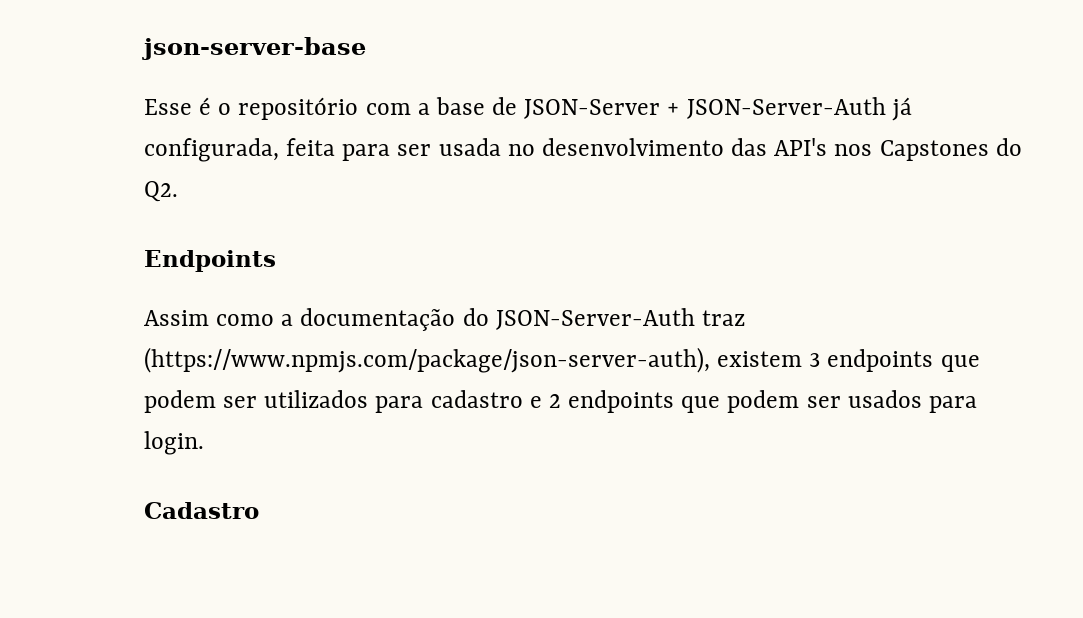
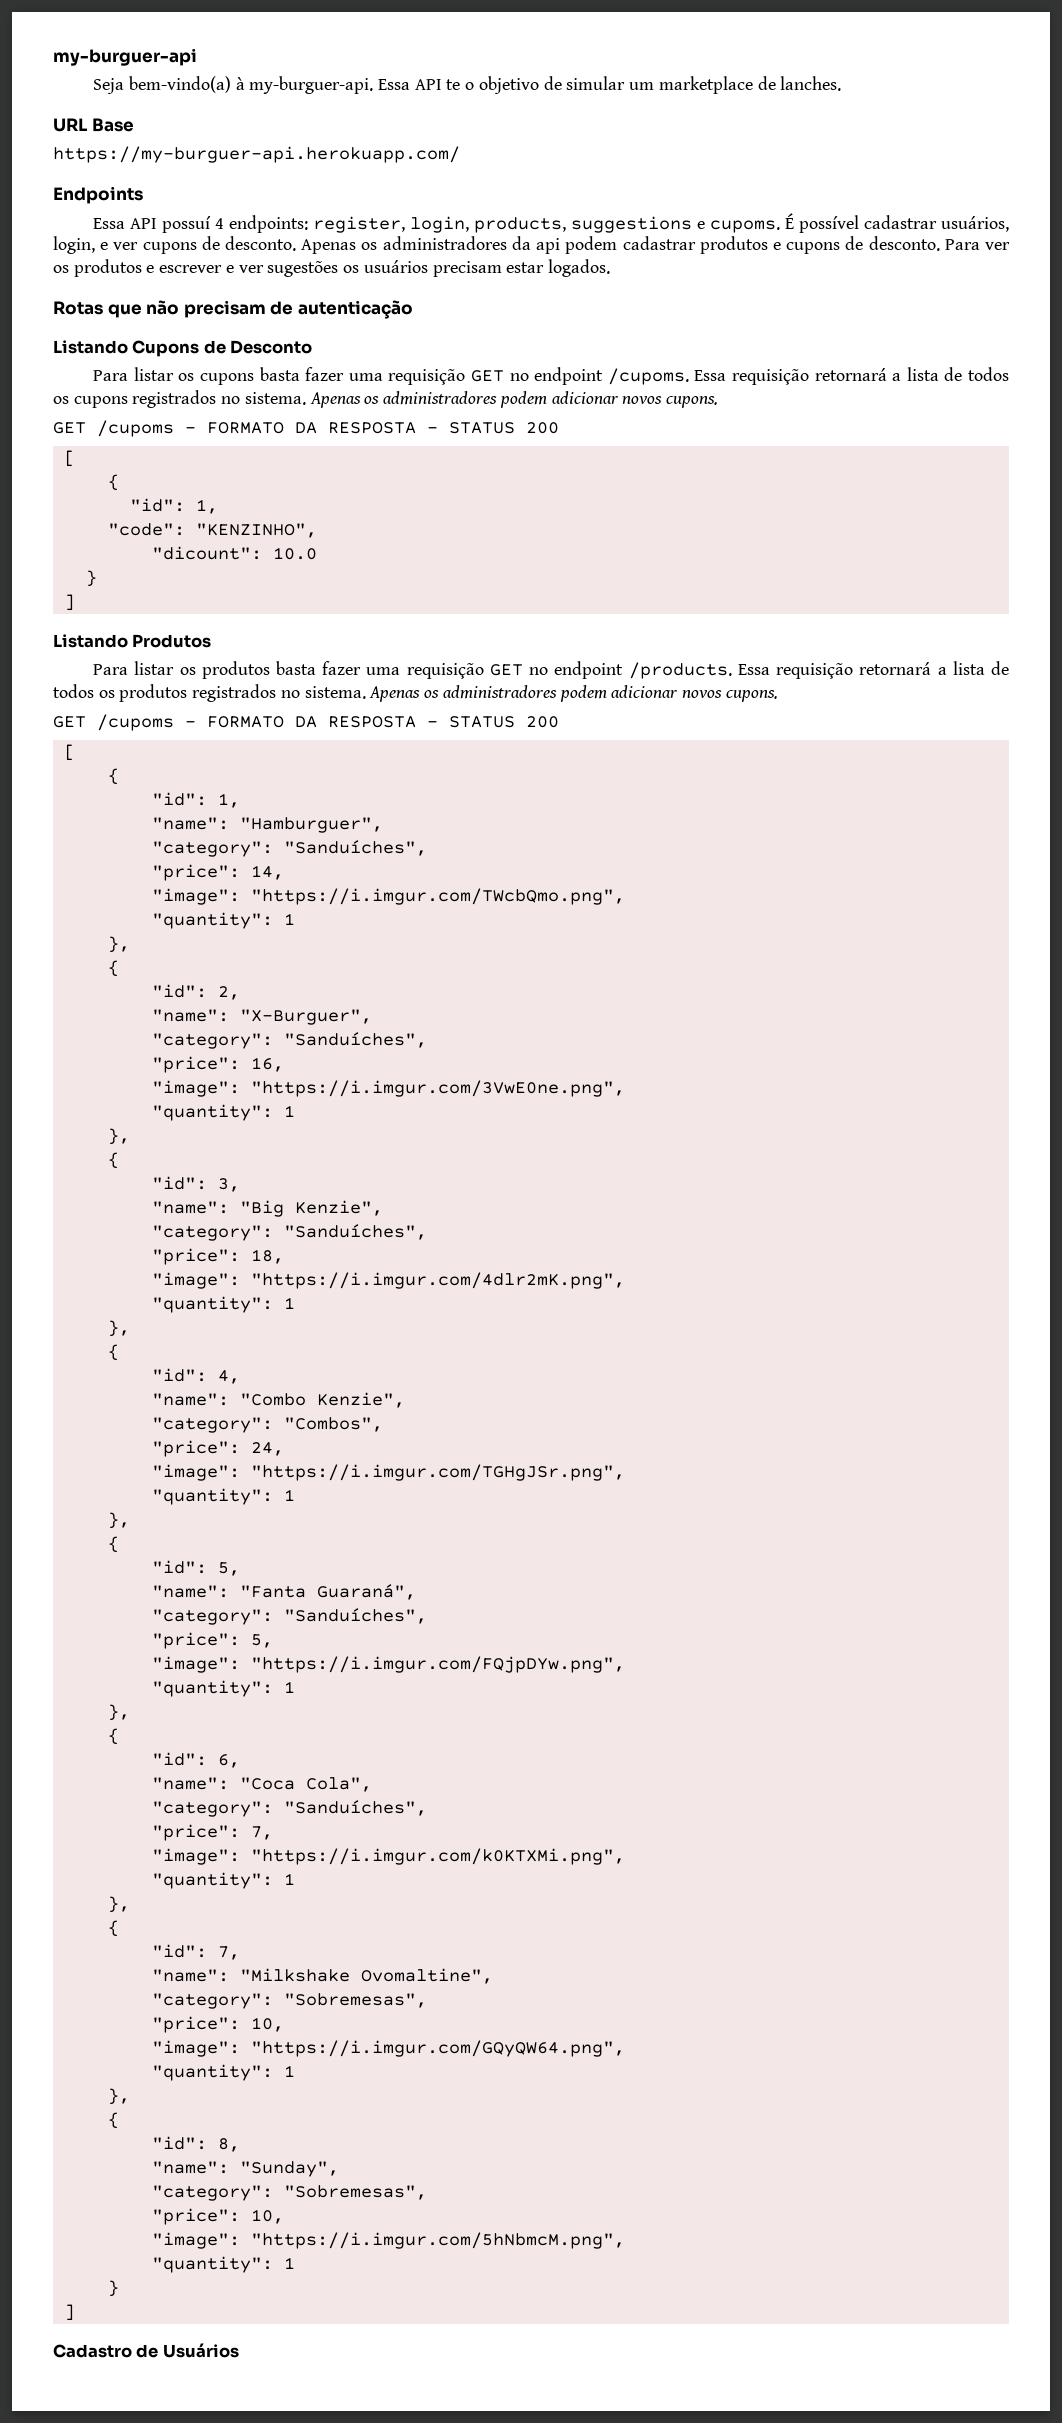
- json-server-base
- Esse é o repositório com a base de JSON-Server + JSON-Server-Auth já configurada, feita para ser usada no desenvolvimento das API's nos Capstones do Q2.
+ my-burguer-api
+ Seja bem-vindo(a) à my-burguer-api. Essa API te o objetivo de simular um marketplace de lanches.
+ URL Base
+ https://my-burguer-api.herokuapp.com/
  Endpoints
- Assim como a documentação do JSON-Server-Auth traz (https://www.npmjs.com/package/json-server-auth), existem 3 endpoints que podem ser utilizados para cadastro e 2 endpoints que podem ser usados para login.
+ Essa API possuí 4 endpoints: register, login, products, suggestions e cupoms. É possível cadastrar usuários, login, e ver cupons de desconto. Apenas os administradores da api podem cadastrar produtos e cupons de desconto. Para ver os produtos e escrever e ver sugestões os usuários precisam estar logados.
+ Rotas que não precisam de autenticação
+ Listando Cupons de Desconto
+ Para listar os cupons basta fazer uma requisição GET no endpoint /cupoms. Essa requisição retornará a lista de todos os cupons registrados no sistema. Apenas os administradores podem adicionar novos cupons.
+ GET /cupoms - FORMATO DA RESPOSTA - STATUS 200
+ [
+ {
+ "id": 1,
+ "code": "KENZINHO",
+ "dicount": 10.0
+ }
+ ]
+ Listando Produtos
+ Para listar os produtos basta fazer uma requisição GET no endpoint /products. Essa requisição retornará a lista de todos os produtos registrados no sistema. Apenas os administradores podem adicionar novos cupons.
+ GET /cupoms - FORMATO DA RESPOSTA - STATUS 200
+ [
+ {
+ "id": 1,
+ "name": "Hamburguer",
+ "category": "Sanduíches",
+ "price": 14,
+ "image": "https://i.imgur.com/TWcbQmo.png",
+ "quantity": 1
+ },
+ {
+ "id": 2,
+ "name": "X-Burguer",
+ "category": "Sanduíches",
+ "price": 16,
+ "image": "https://i.imgur.com/3VwE0ne.png",
+ "quantity": 1
+ },
+ {
+ "id": 3,
+ "name": "Big Kenzie",
+ "category": "Sanduíches",
+ "price": 18,
+ "image": "https://i.imgur.com/4dlr2mK.png",
+ "quantity": 1
+ },
+ {
+ "id": 4,
+ "name": "Combo Kenzie",
+ "category": "Combos",
+ "price": 24,
+ "image": "https://i.imgur.com/TGHgJSr.png",
+ "quantity": 1
+ },
+ {
+ "id": 5,
+ "name": "Fanta Guaraná",
+ "category": "Sanduíches",
+ "price": 5,
+ "image": "https://i.imgur.com/FQjpDYw.png",
+ "quantity": 1
+ },
+ {
+ "id": 6,
+ "name": "Coca Cola",
+ "category": "Sanduíches",
+ "price": 7,
+ "image": "https://i.imgur.com/k0KTXMi.png",
+ "quantity": 1
+ },
+ {
+ "id": 7,
+ "name": "Milkshake Ovomaltine",
+ "category": "Sobremesas",
+ "price": 10,
+ "image": "https://i.imgur.com/GQyQW64.png",
+ "quantity": 1
+ },
+ {
+ "id": 8,
+ "name": "Sunday",
+ "category": "Sobremesas",
+ "price": 10,
+ "image": "https://i.imgur.com/5hNbmcM.png",
+ "quantity": 1
+ }
+ ]
- Cadastro
+ Cadastro de Usuários

